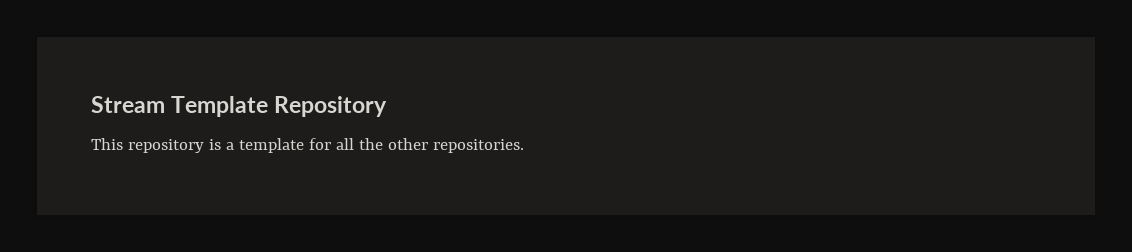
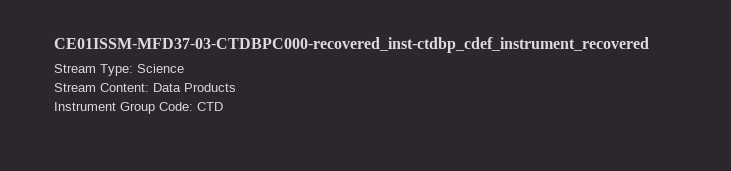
- Stream Template Repository
- This repository is a template for all the other repositories.
+ CE01ISSM-MFD37-03-CTDBPC000-recovered_inst-ctdbp_cdef_instrument_recovered
+ Stream Type: Science
+ Stream Content: Data Products
+ Instrument Group Code: CTD

